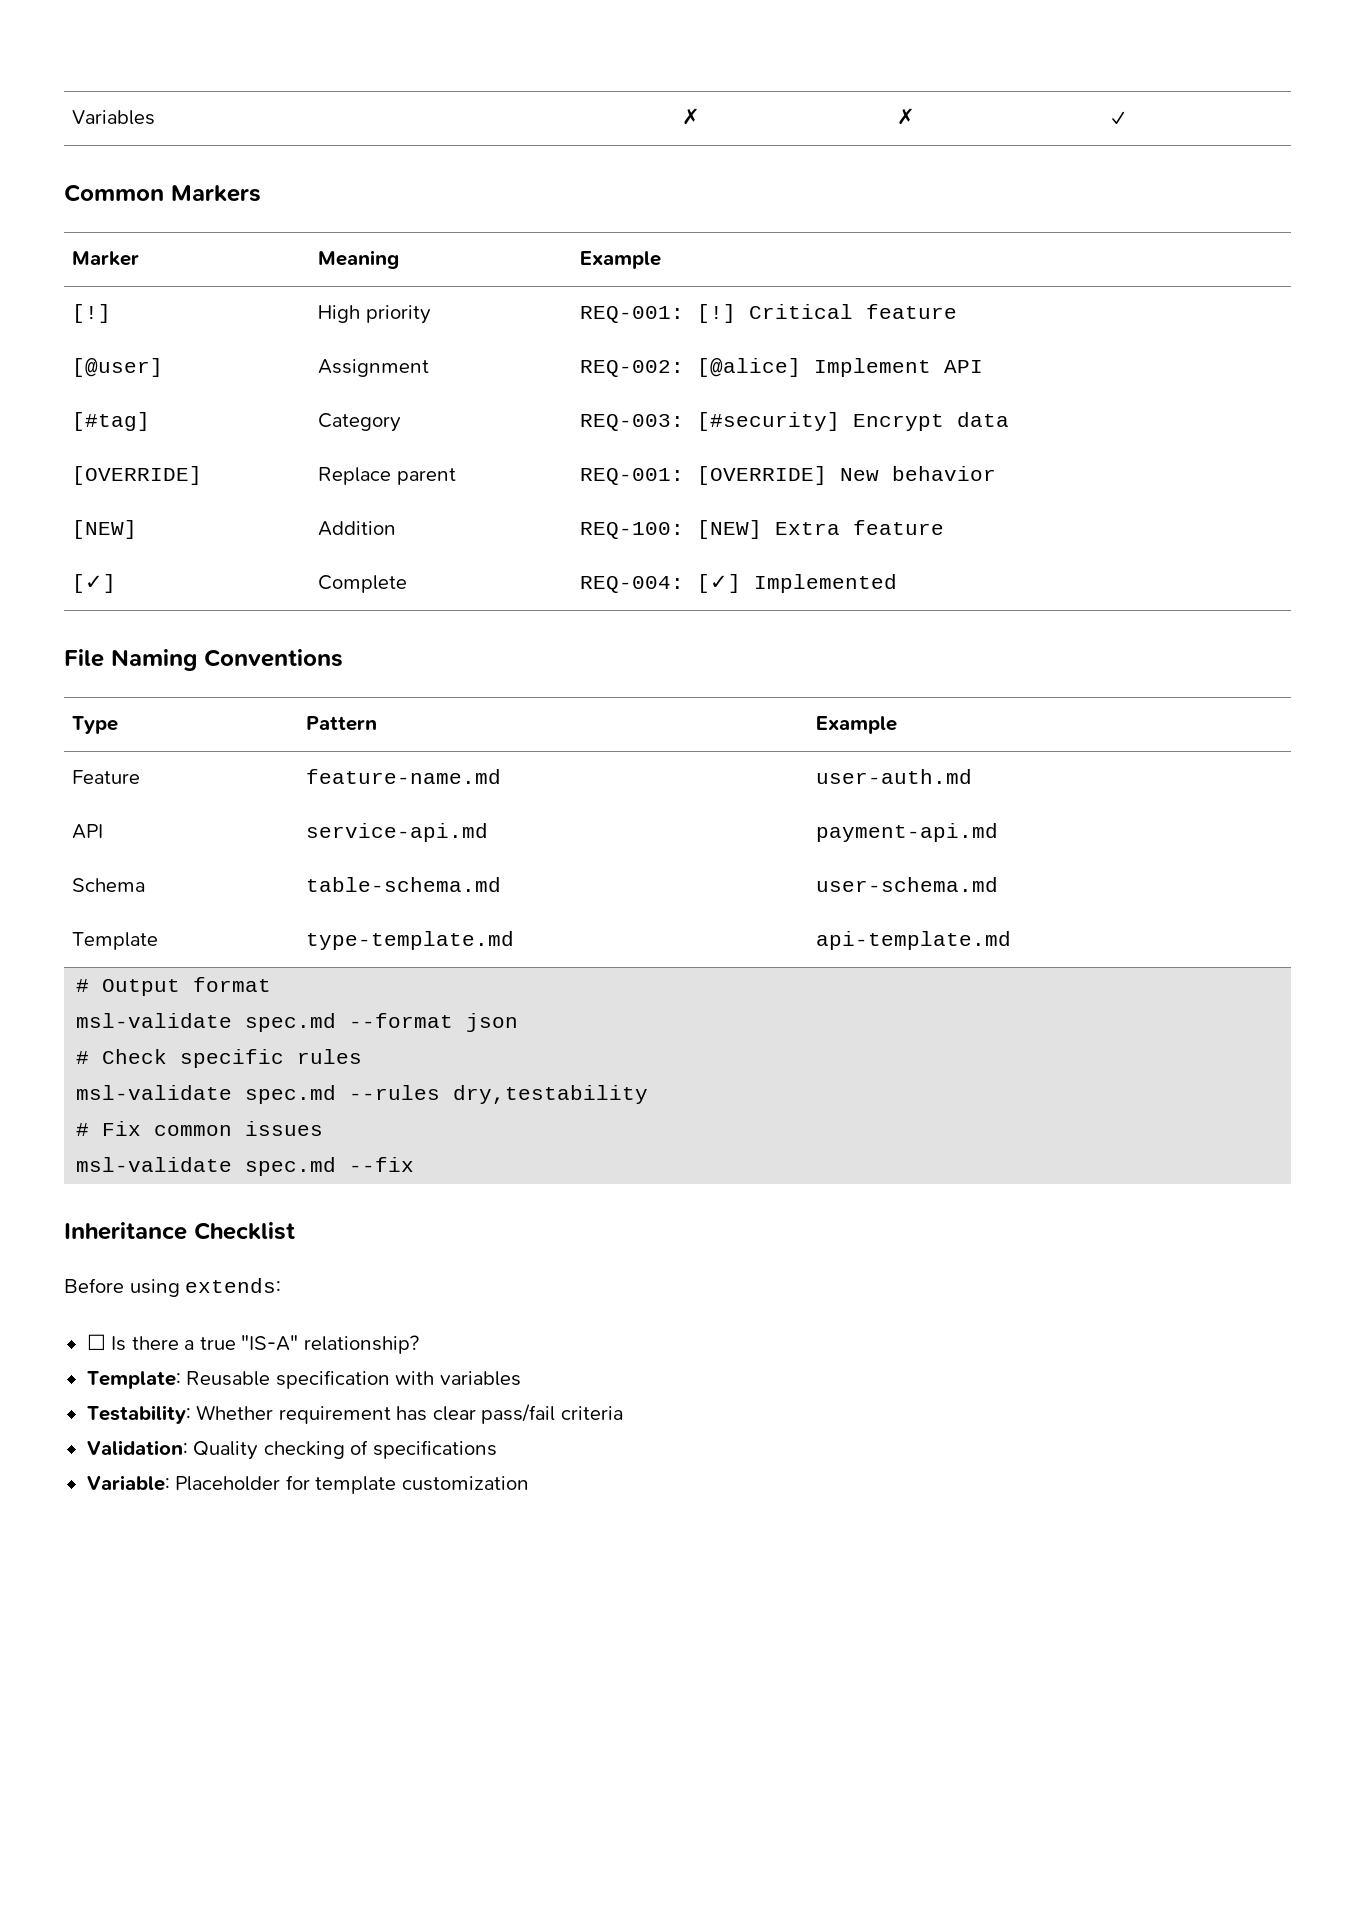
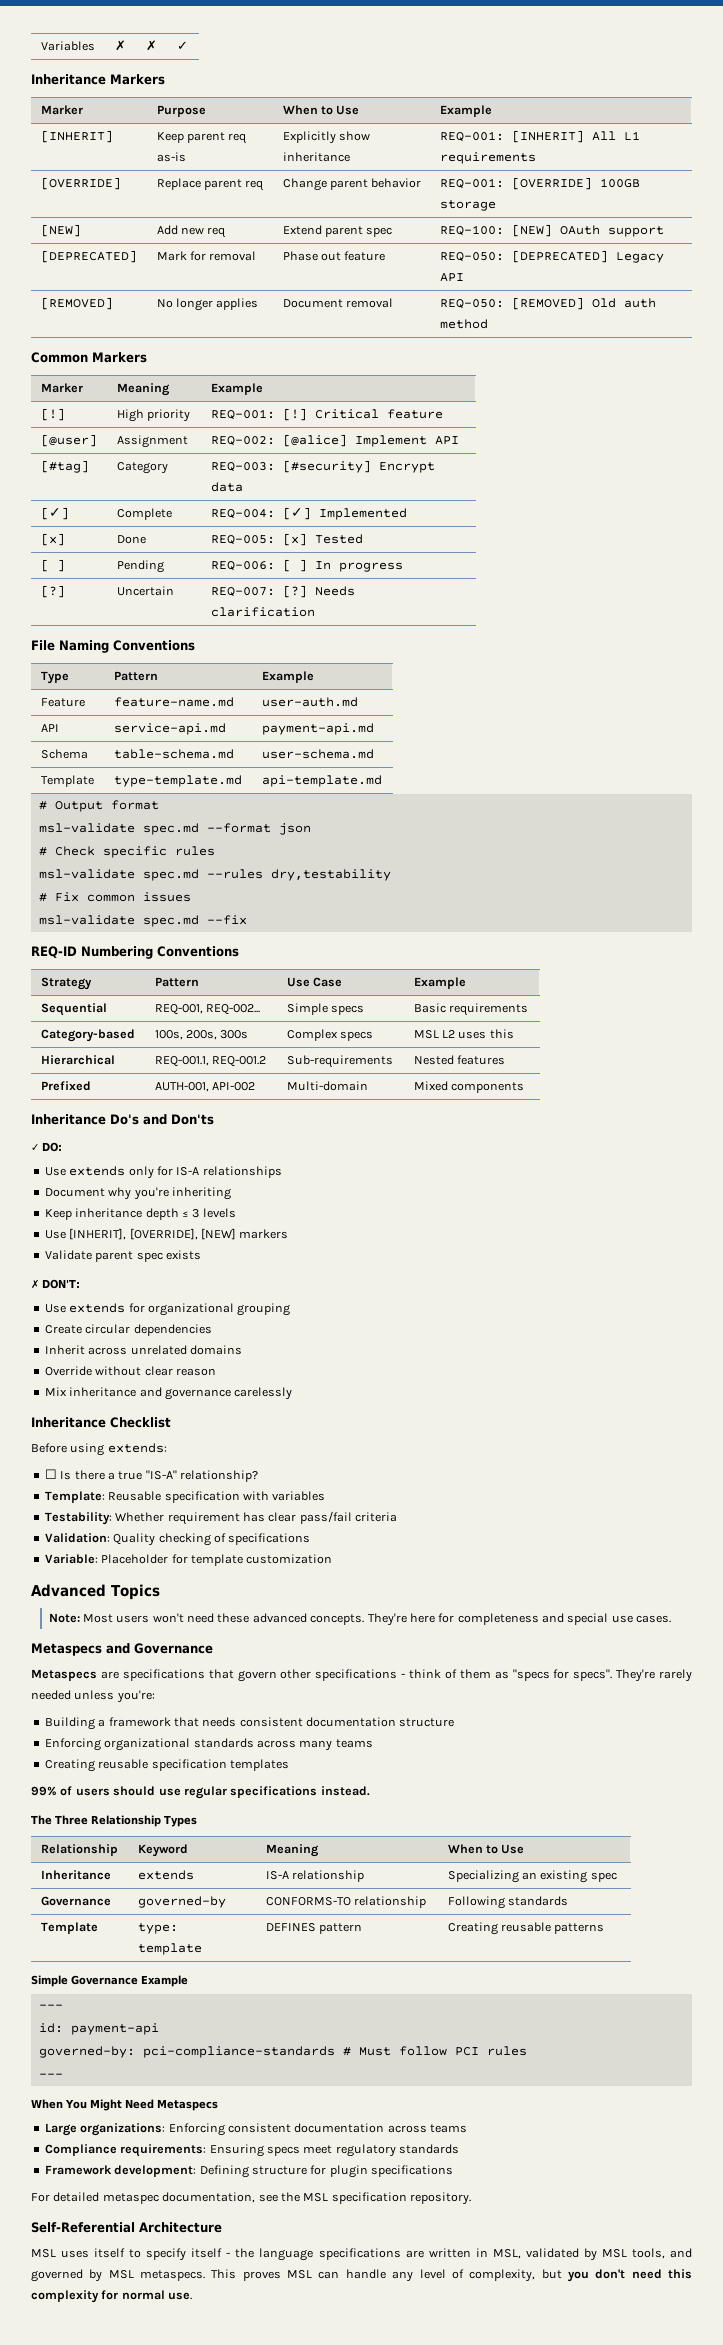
+ Inheritance Markers
+ Marker | Purpose | When to Use | Example
+ [INHERIT] | Keep parent req as-is | Explicitly show inheritance | REQ-001: [INHERIT] All L1 requirements
+ [OVERRIDE] | Replace parent req | Change parent behavior | REQ-001: [OVERRIDE] 100GB storage
+ [NEW] | Add new req | Extend parent spec | REQ-100: [NEW] OAuth support
+ [DEPRECATED] | Mark for removal | Phase out feature | REQ-050: [DEPRECATED] Legacy API
+ [REMOVED] | No longer applies | Document removal | REQ-050: [REMOVED] Old auth method
- [OVERRIDE] | Replace parent | REQ-001: [OVERRIDE] New behavior
- [NEW] | Addition | REQ-100: [NEW] Extra feature
+ [x] | Done | REQ-005: [x] Tested
+ [ ] | Pending | REQ-006: [ ] In progress
+ [?] | Uncertain | REQ-007: [?] Needs clarification
+ REQ-ID Numbering Conventions
+ Strategy | Pattern | Use Case | Example
+ Sequential | REQ-001, REQ-002... | Simple specs | Basic requirements
+ Category-based | 100s, 200s, 300s | Complex specs | MSL L2 uses this
+ Hierarchical | REQ-001.1, REQ-001.2 | Sub-requirements | Nested features
+ Prefixed | AUTH-001, API-002 | Multi-domain | Mixed components
+ Inheritance Do's and Don'ts
+ ✓ DO:
+ Use extends only for IS-A relationships
+ Document why you're inheriting
+ Keep inheritance depth ≤ 3 levels
+ Use [INHERIT], [OVERRIDE], [NEW] markers
+ Validate parent spec exists
+ ✗ DON'T:
+ Use extends for organizational grouping
+ Create circular dependencies
+ Inherit across unrelated domains
+ Override without clear reason
+ Mix inheritance and governance carelessly
+ Advanced Topics
+ Note: Most users won't need these advanced concepts. They're here for completeness and special use cases.
+ Metaspecs and Governance
+ Metaspecs are specifications that govern other specifications - think of them as "specs for specs". They're rarely needed unless you're:
+ Building a framework that needs consistent documentation structure
+ Enforcing organizational standards across many teams
+ Creating reusable specification templates
+ 99% of users should use regular specifications instead.
+ The Three Relationship Types
+ Relationship | Keyword | Meaning | When to Use
+ Inheritance | extends | IS-A relationship | Specializing an existing spec
+ Governance | governed-by | CONFORMS-TO relationship | Following standards
+ Template | type: template | DEFINES pattern | Creating reusable patterns
+ Simple Governance Example
+ ---
+ id: payment-api
+ governed-by: pci-compliance-standards # Must follow PCI rules
+ ---
+ When You Might Need Metaspecs
+ Large organizations: Enforcing consistent documentation across teams
+ Compliance requirements: Ensuring specs meet regulatory standards
+ Framework development: Defining structure for plugin specifications
+ For detailed metaspec documentation, see the MSL specification repository.
+ Self-Referential Architecture
+ MSL uses itself to specify itself - the language specifications are written in MSL, validated by MSL tools, and governed by MSL metaspecs. This proves MSL can handle any level of complexity, but you don't need this complexity for normal use.

